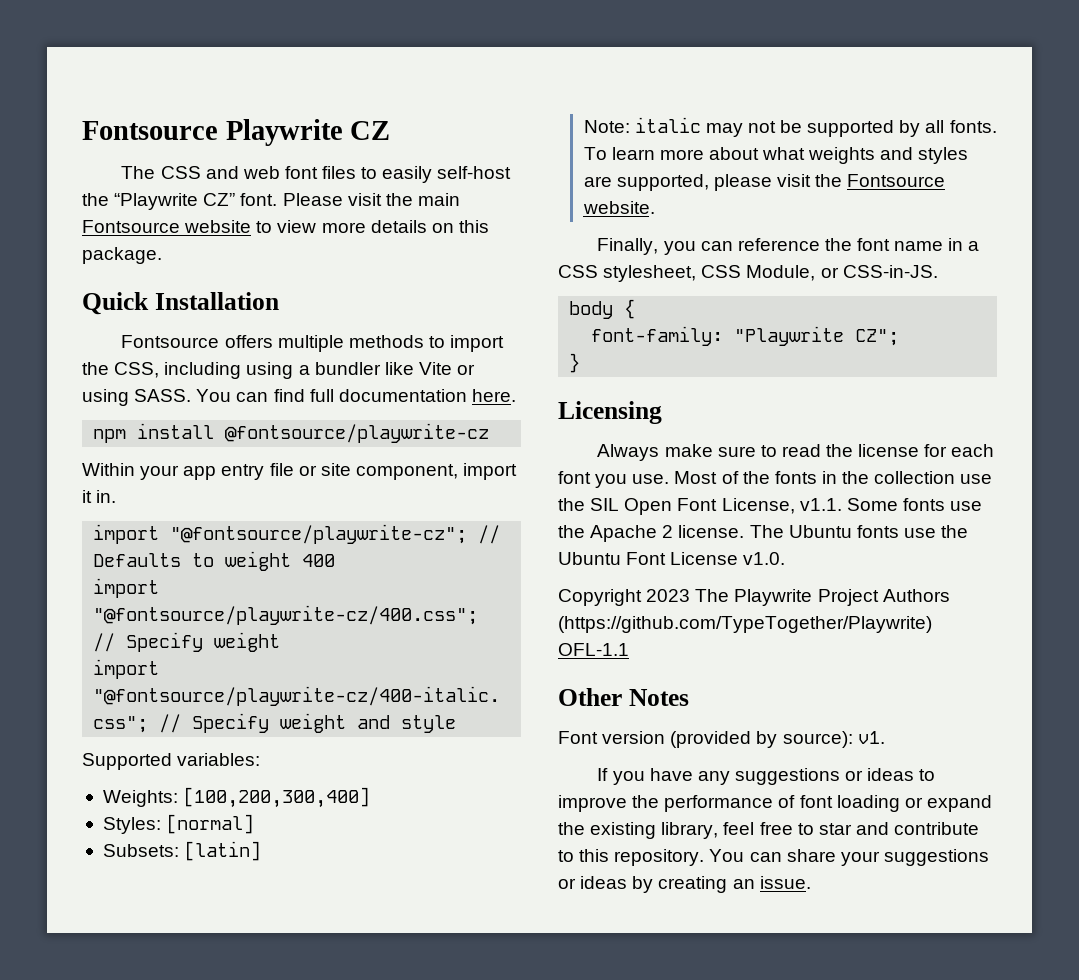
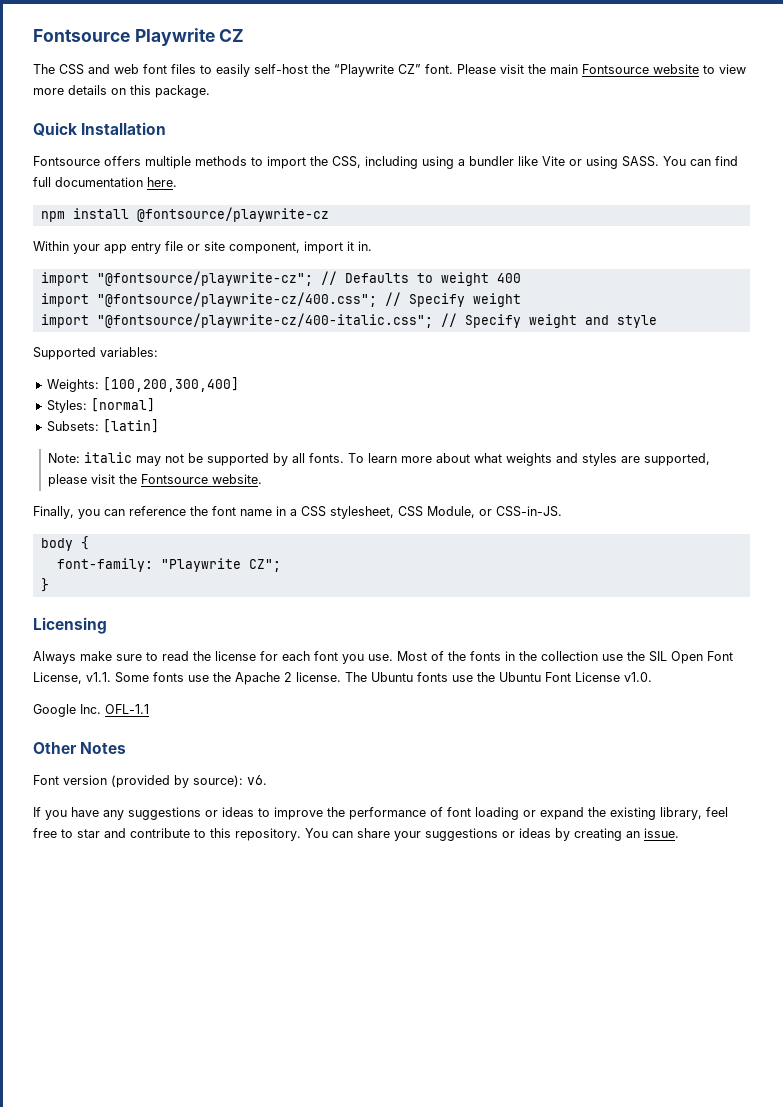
- Copyright 2023 The Playwrite Project Authors (https://github.com/TypeTogether/Playwrite) OFL-1.1
+ Google Inc. OFL-1.1
- Font version (provided by source): v1.
+ Font version (provided by source): v6.

